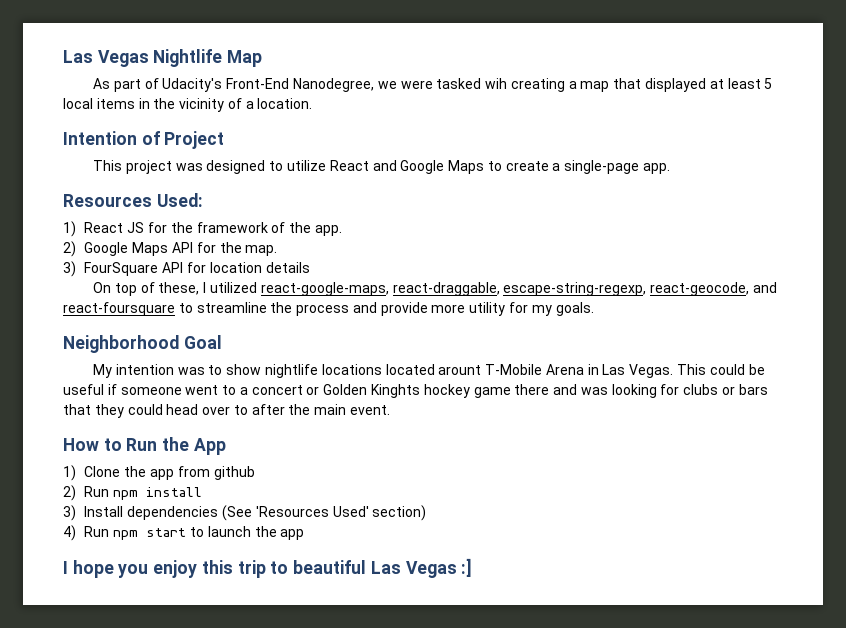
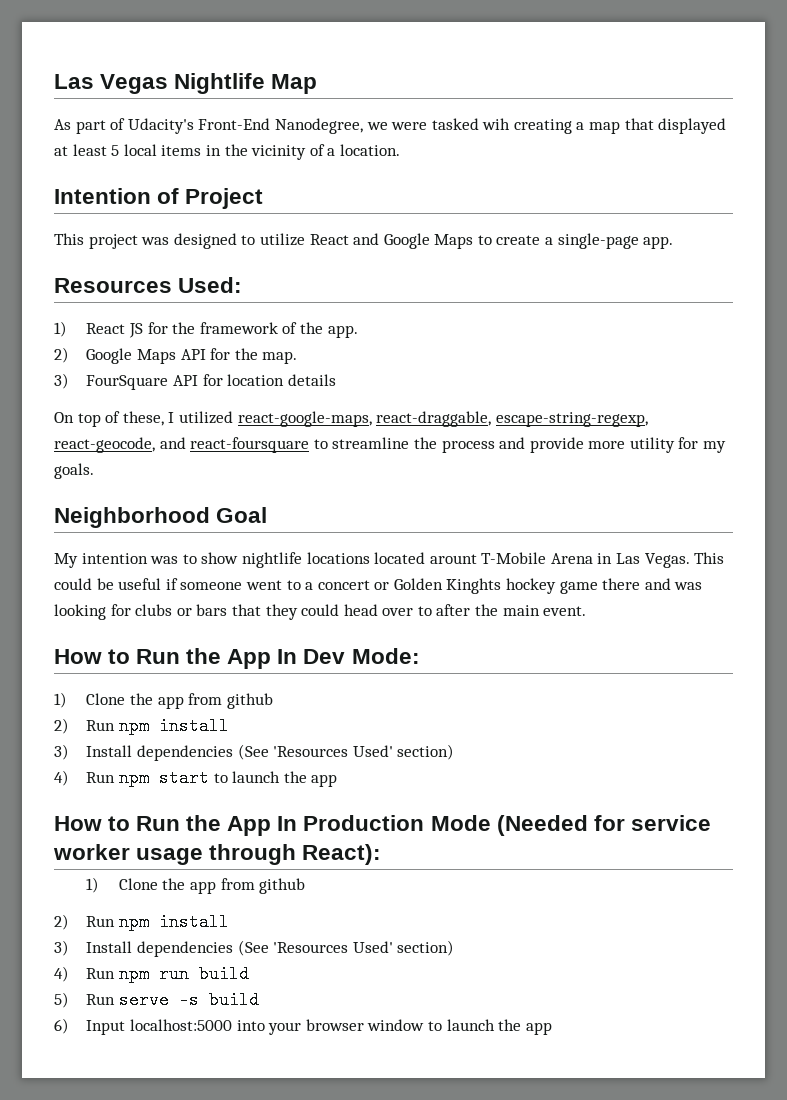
- How to Run the App
+ How to Run the App In Dev Mode:
- I hope you enjoy this trip to beautiful Las Vegas :]
+ How to Run the App In Production Mode (Needed for service worker usage through React):
+ 1) Clone the app from github
+ 2) Run npm install
+ 3) Install dependencies (See 'Resources Used' section)
+ 4) Run npm run build
+ 5) Run serve -s build
+ 6) Input localhost:5000 into your browser window to launch the app

